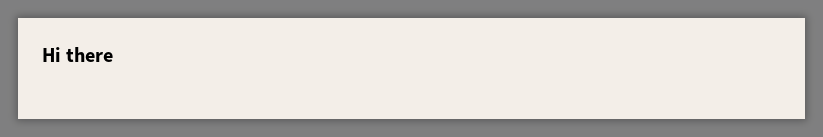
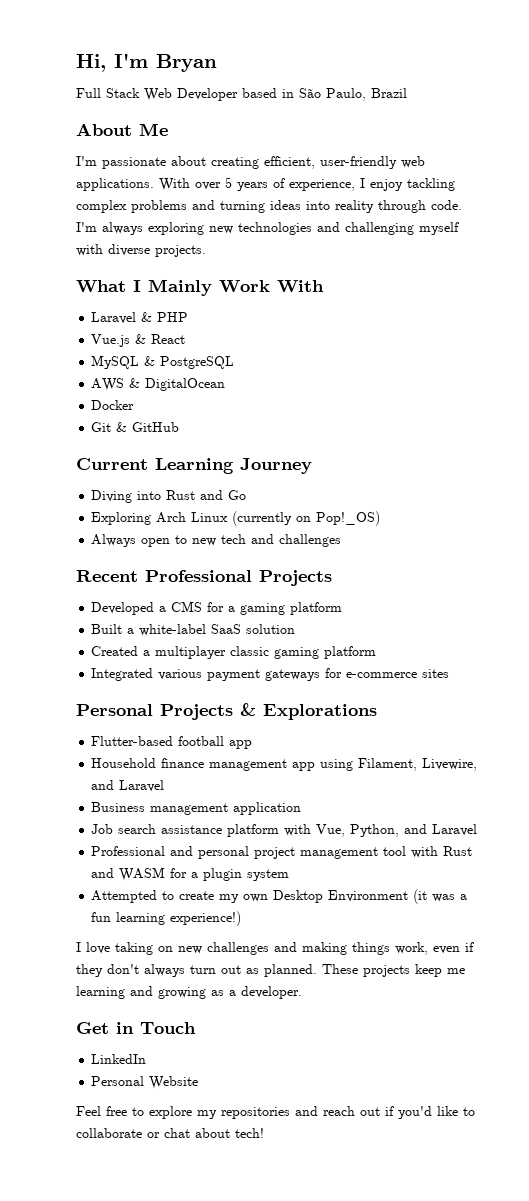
- Hi there
+ Hi, I'm Bryan
+ Full Stack Web Developer based in São Paulo, Brazil
+ About Me
+ I'm passionate about creating efficient, user-friendly web applications. With over 5 years of experience, I enjoy tackling complex problems and turning ideas into reality through code. I'm always exploring new technologies and challenging myself with diverse projects.
+ What I Mainly Work With
+ Laravel & PHP
+ Vue.js & React
+ MySQL & PostgreSQL
+ AWS & DigitalOcean
+ Docker
+ Git & GitHub
+ Current Learning Journey
+ Diving into Rust and Go
+ Exploring Arch Linux (currently on Pop!_OS)
+ Always open to new tech and challenges
+ Recent Professional Projects
+ Developed a CMS for a gaming platform
+ Built a white-label SaaS solution
+ Created a multiplayer classic gaming platform
+ Integrated various payment gateways for e-commerce sites
+ Personal Projects & Explorations
+ Flutter-based football app
+ Household finance management app using Filament, Livewire, and Laravel
+ Business management application
+ Job search assistance platform with Vue, Python, and Laravel
+ Professional and personal project management tool with Rust and WASM for a plugin system
+ Attempted to create my own Desktop Environment (it was a fun learning experience!)
+ I love taking on new challenges and making things work, even if they don't always turn out as planned. These projects keep me learning and growing as a developer.
+ Get in Touch
+ LinkedIn
+ Personal Website
+ Feel free to explore my repositories and reach out if you'd like to collaborate or chat about tech!

